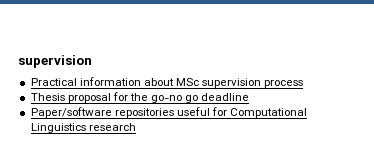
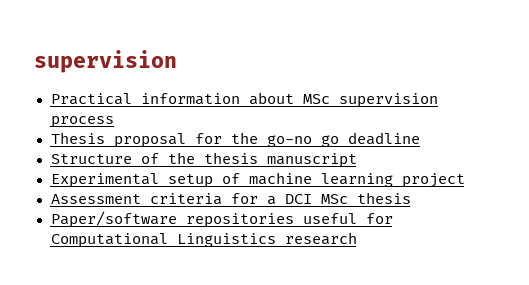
+ Structure of the thesis manuscript
+ Experimental setup of machine learning project
+ Assessment criteria for a DCI MSc thesis

